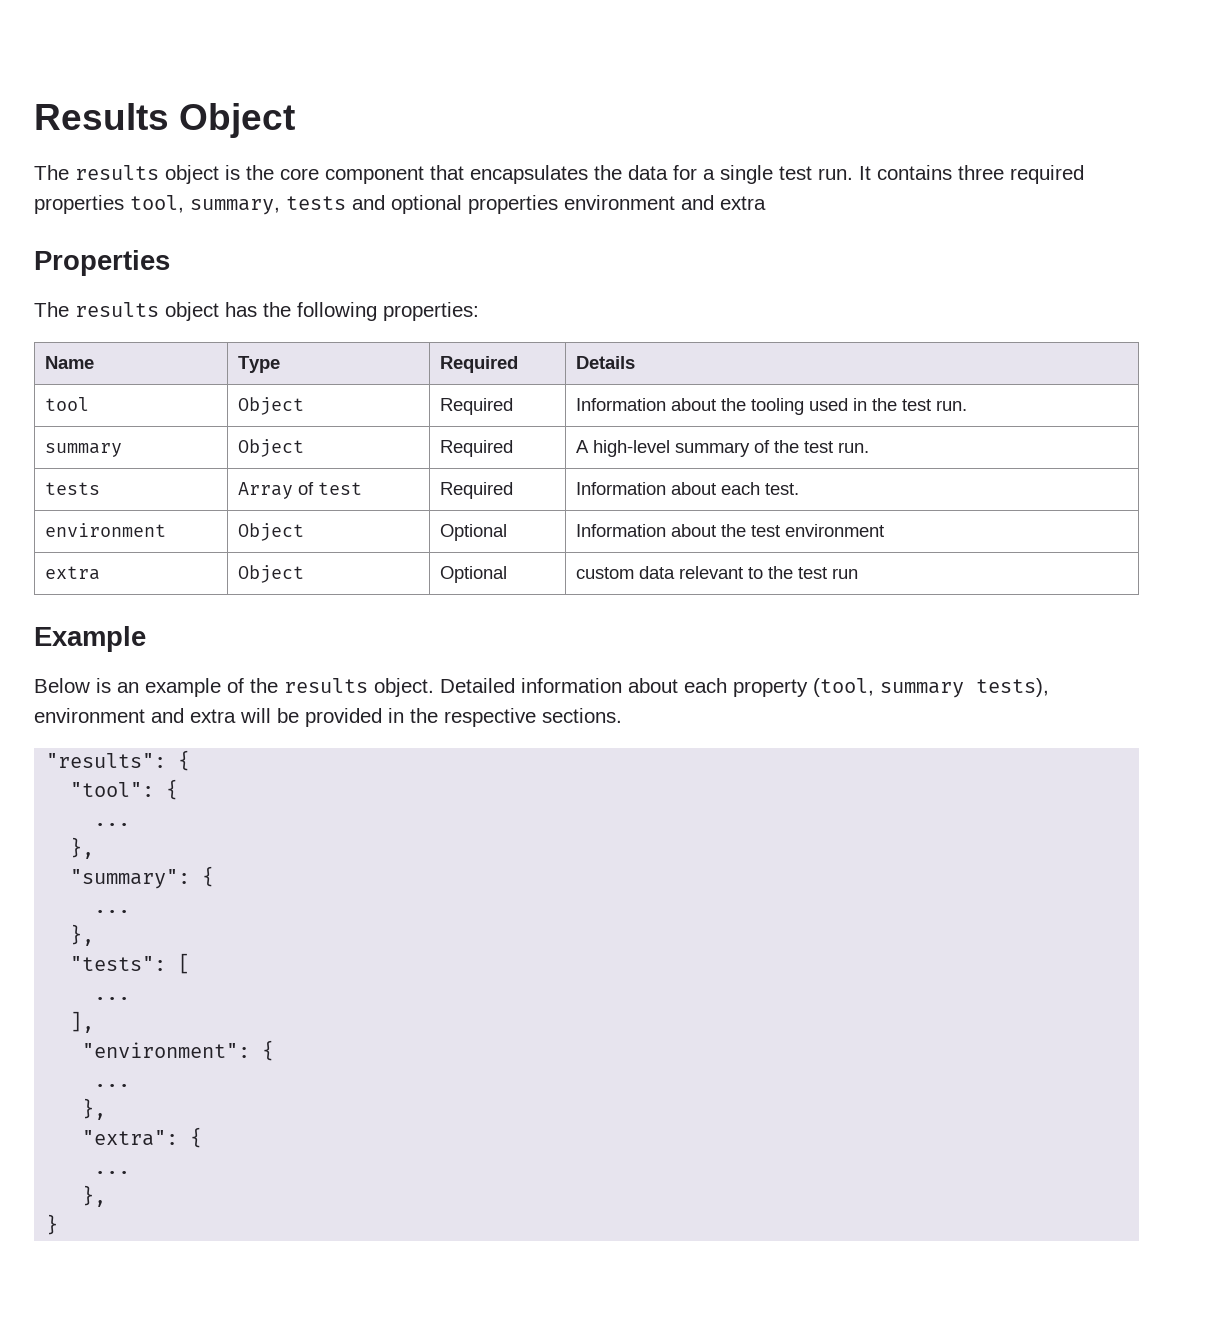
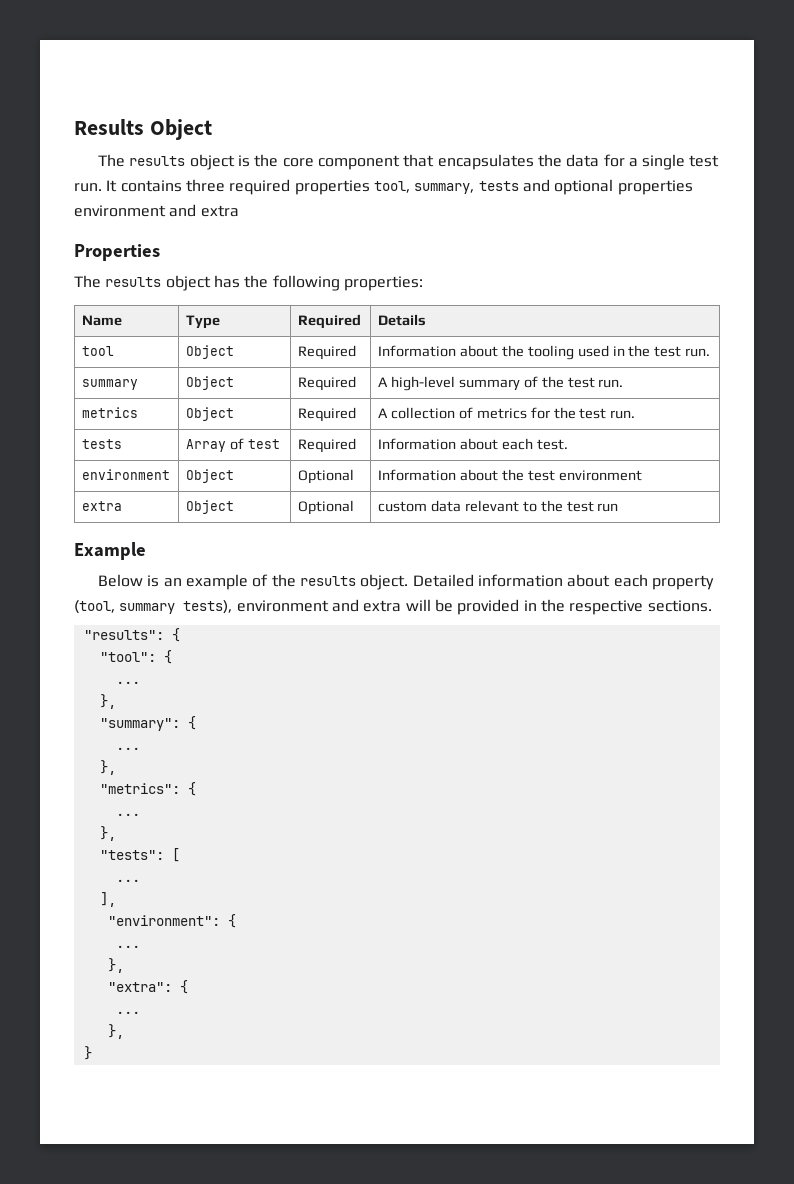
+ metrics | Object | Required | A collection of metrics for the test run.
+ "metrics": {
+ ...
+ },

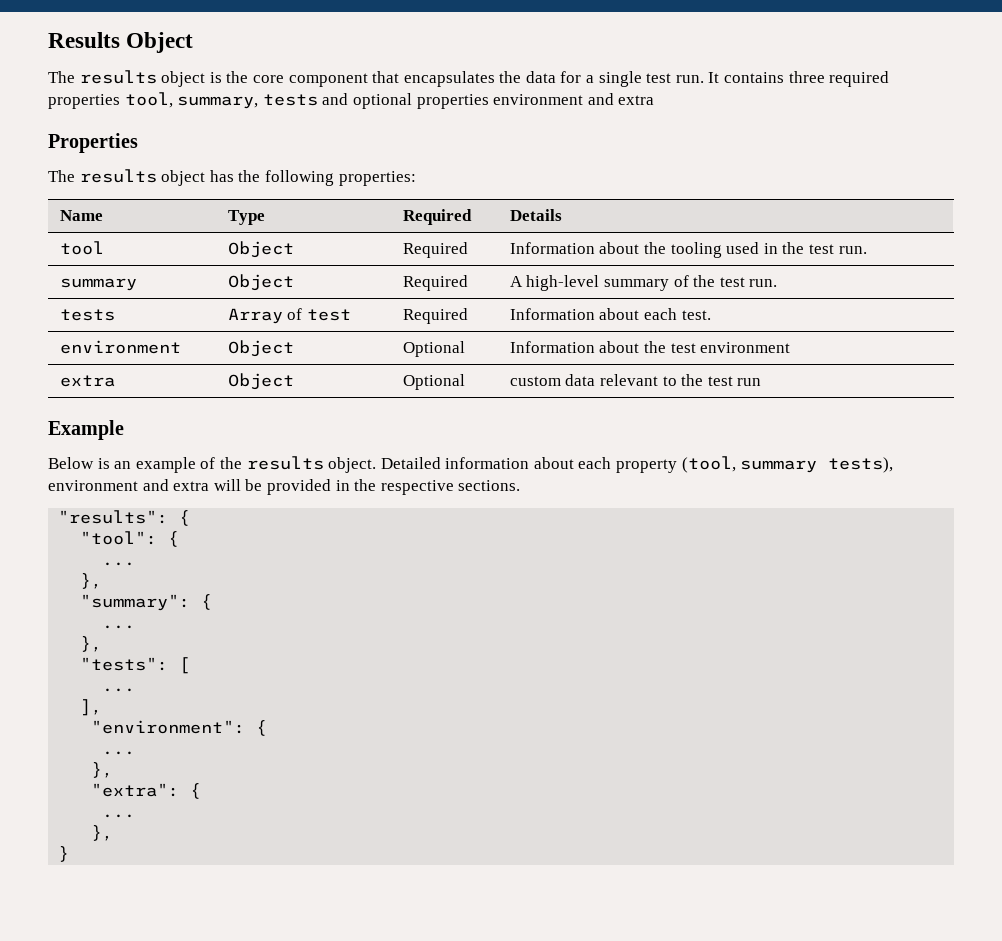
- metrics | Object | Required | A collection of metrics for the test run.
- "metrics": {
- ...
- },

